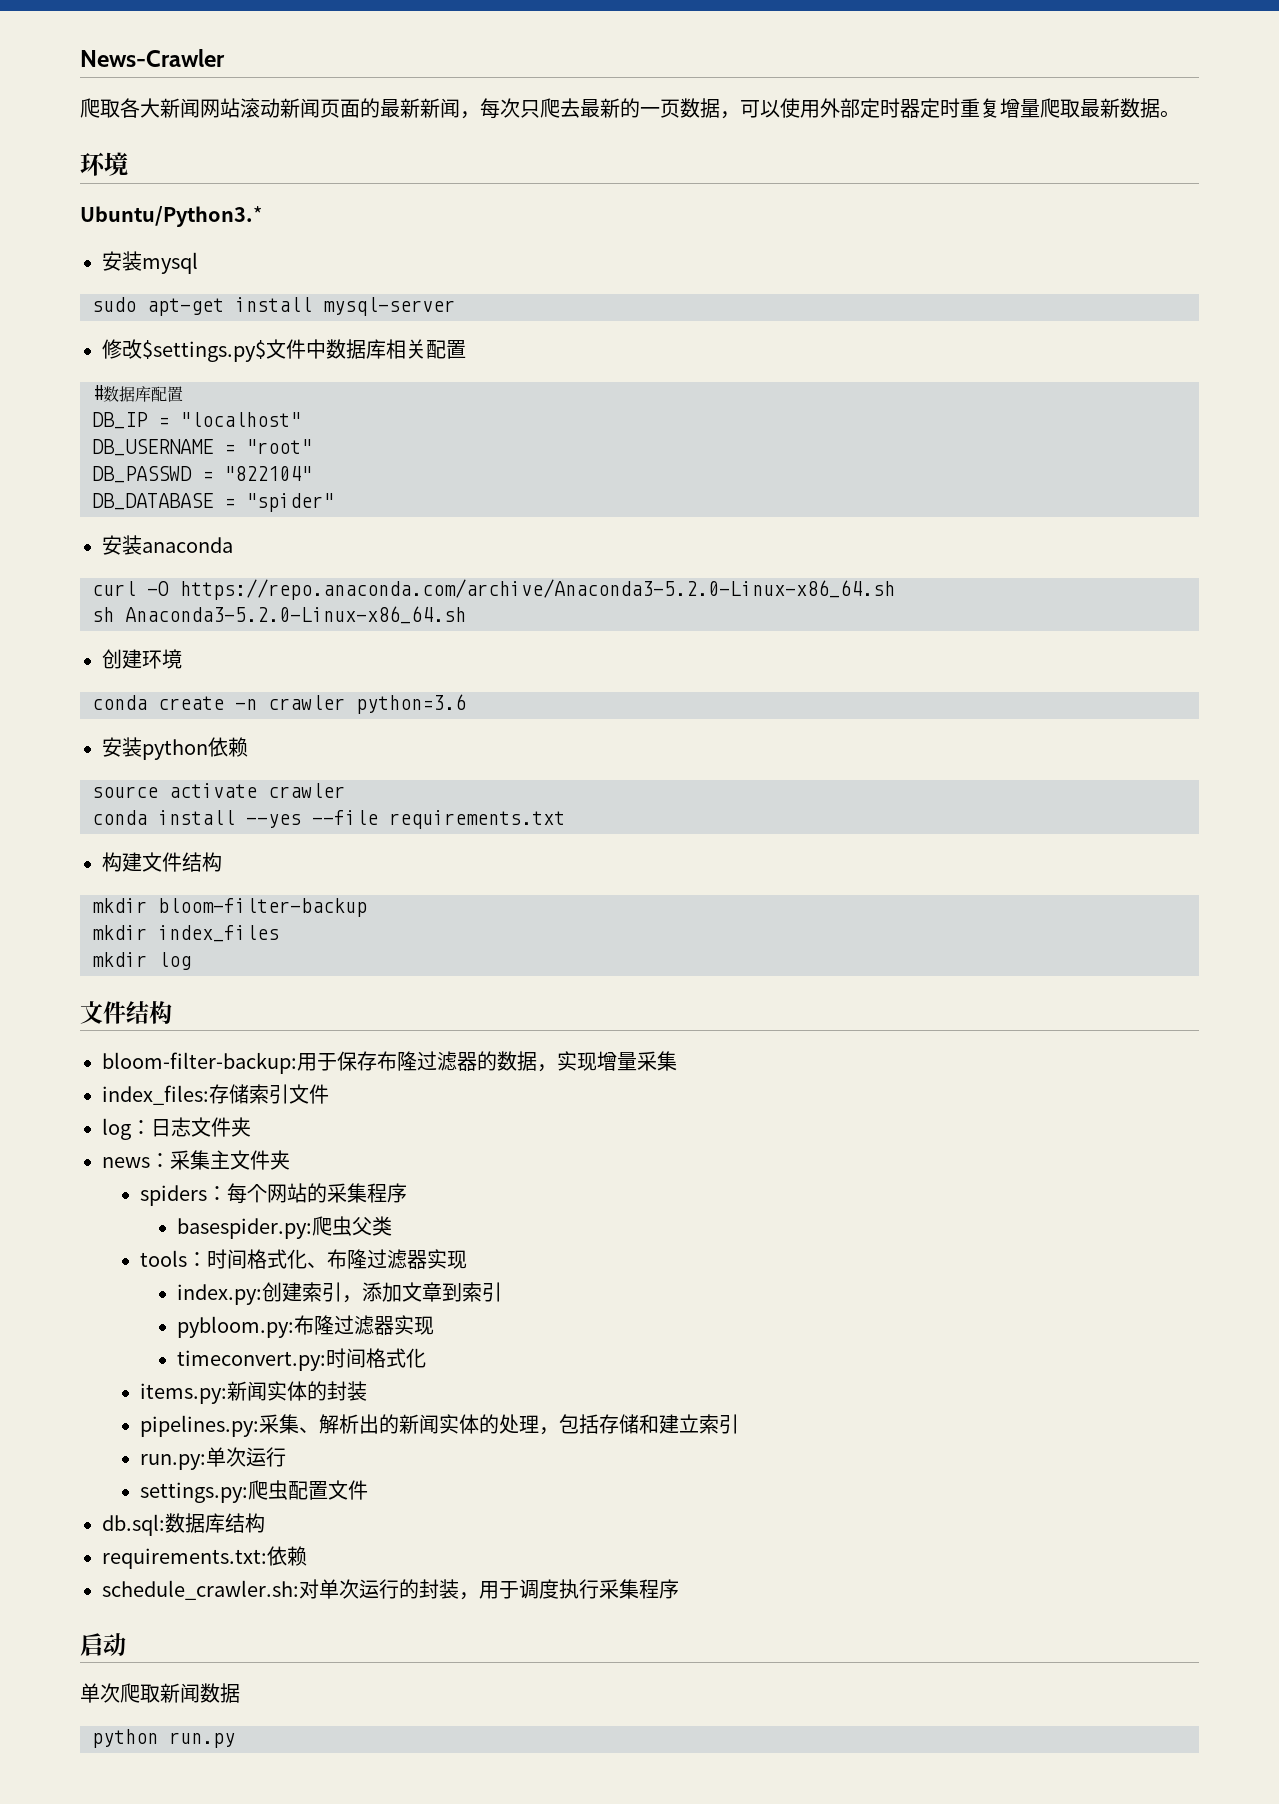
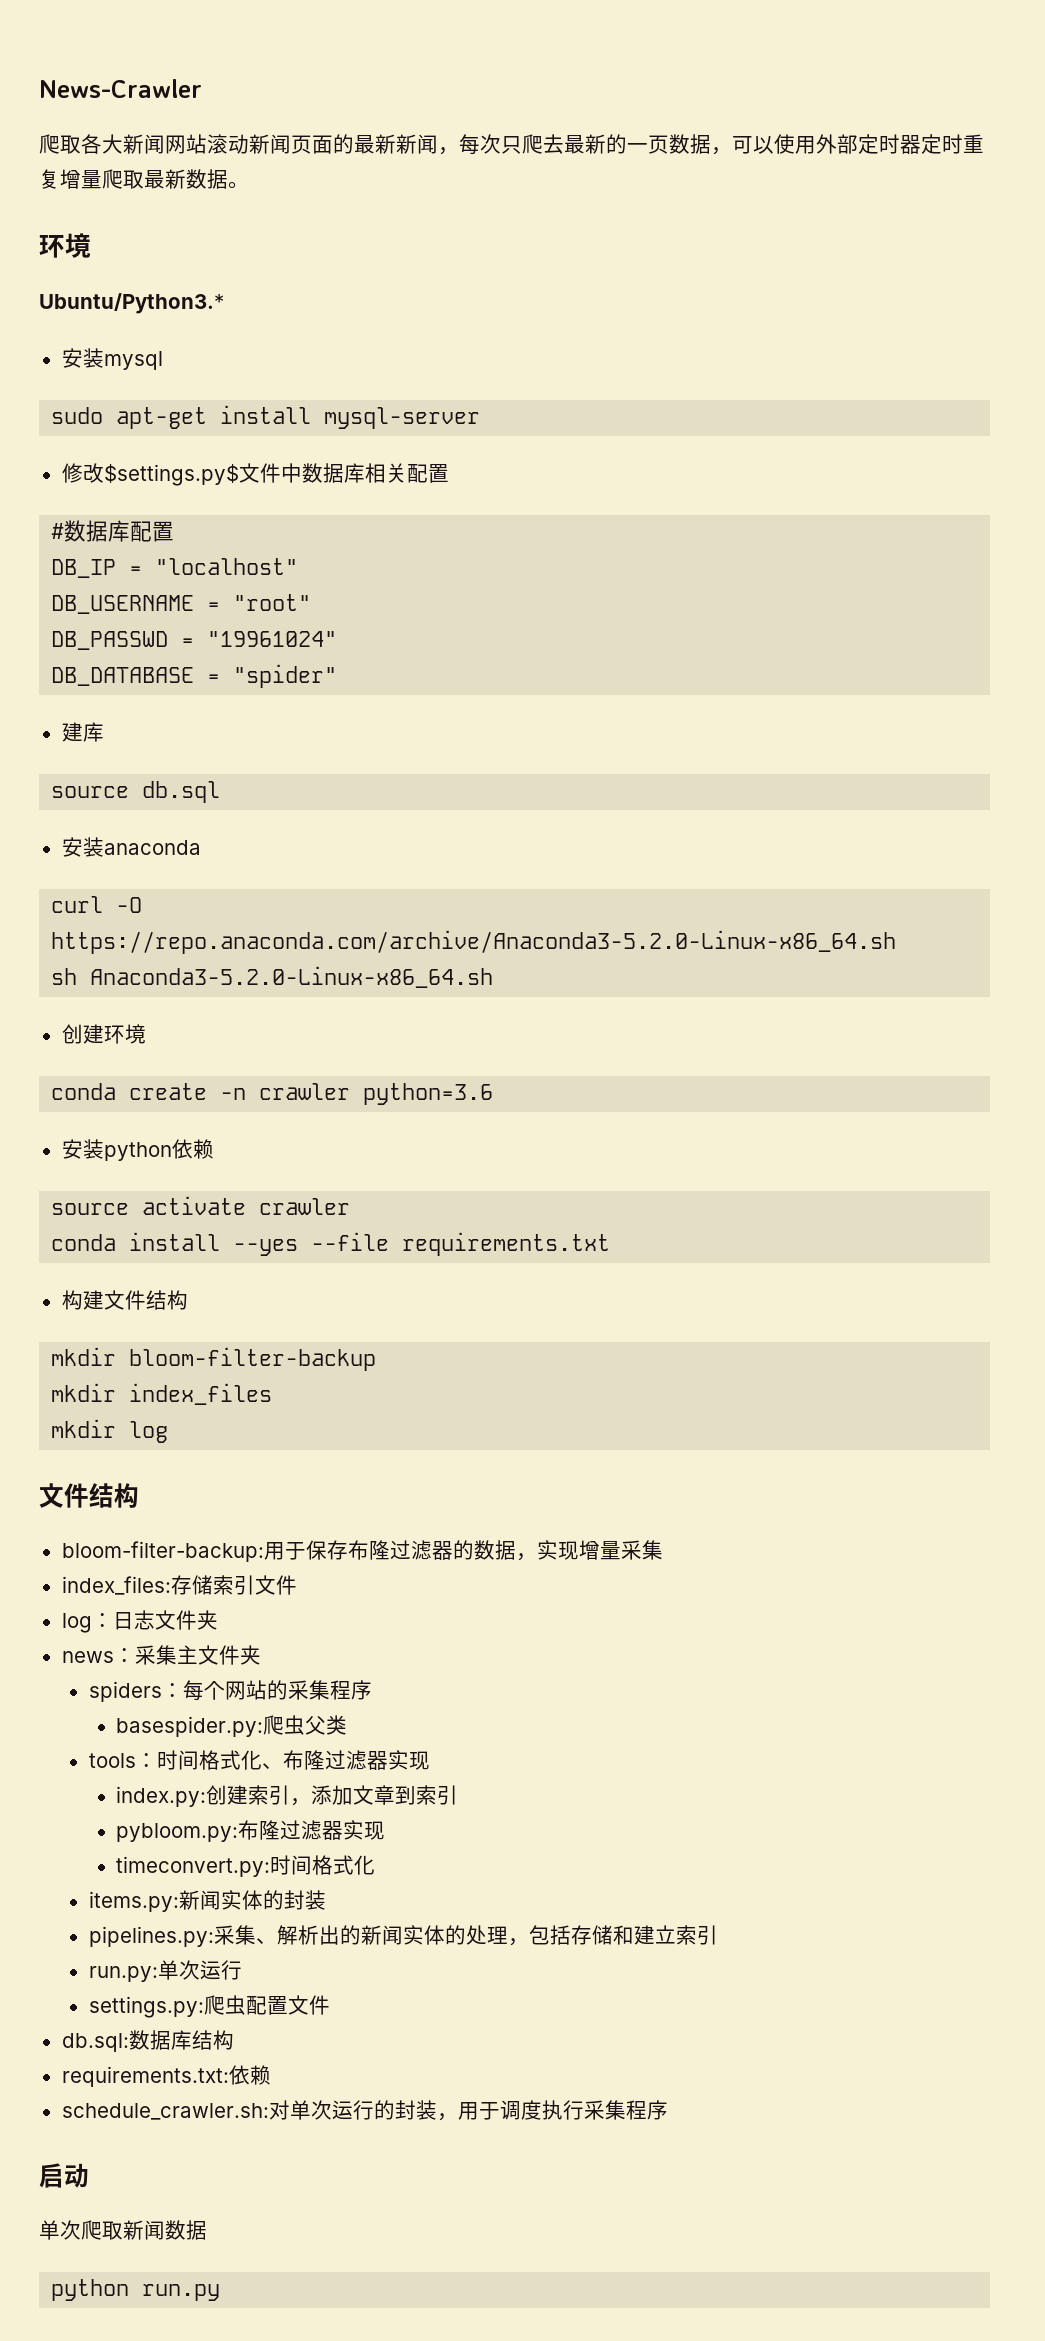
- DB_PASSWD = "822104"
+ DB_PASSWD = "19961024"
+ 建库
+ source db.sql

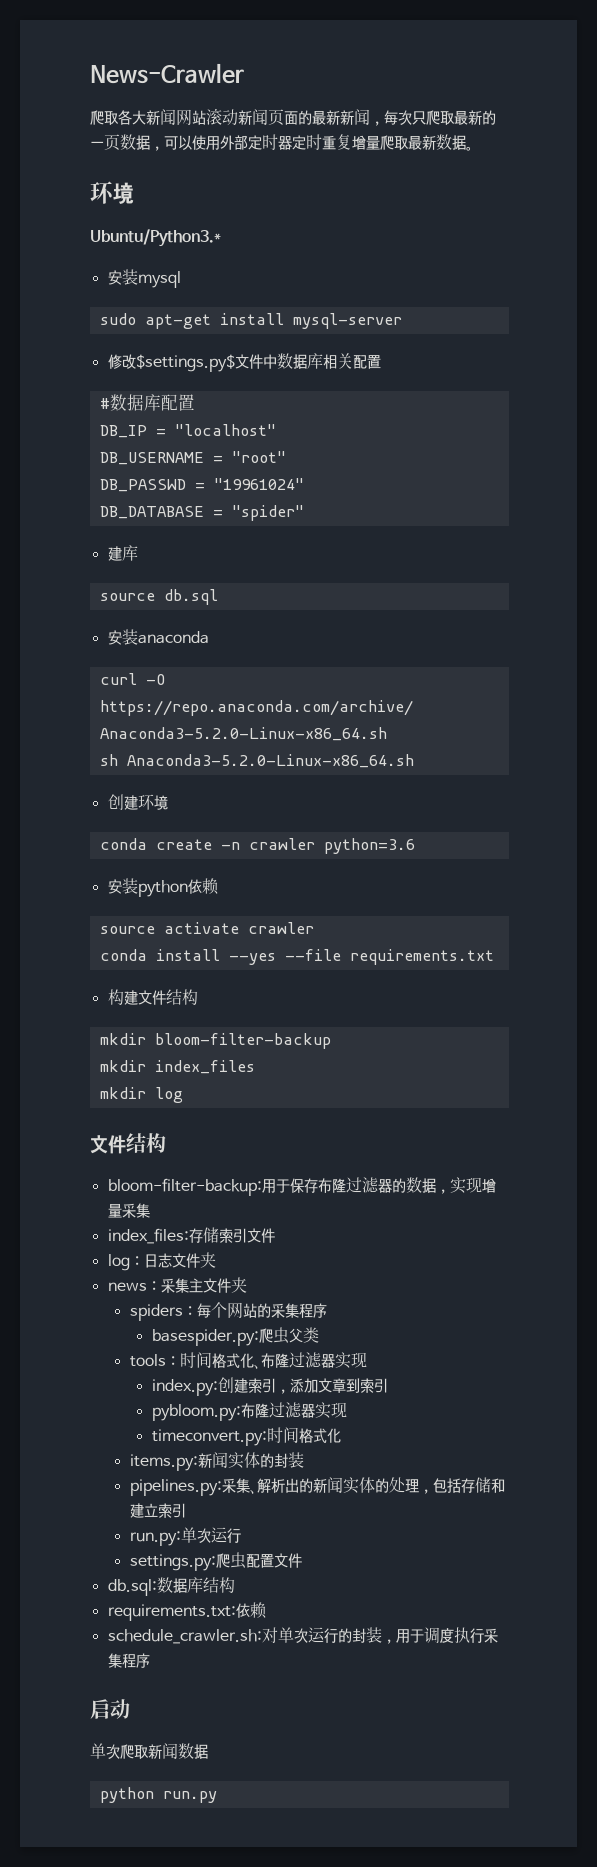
- 爬取各大新闻网站滚动新闻页面的最新新闻，每次只爬去最新的一页数据，可以使用外部定时器定时重复增量爬取最新数据。
+ 爬取各大新闻网站滚动新闻页面的最新新闻，每次只爬取最新的一页数据，可以使用外部定时器定时重复增量爬取最新数据。

